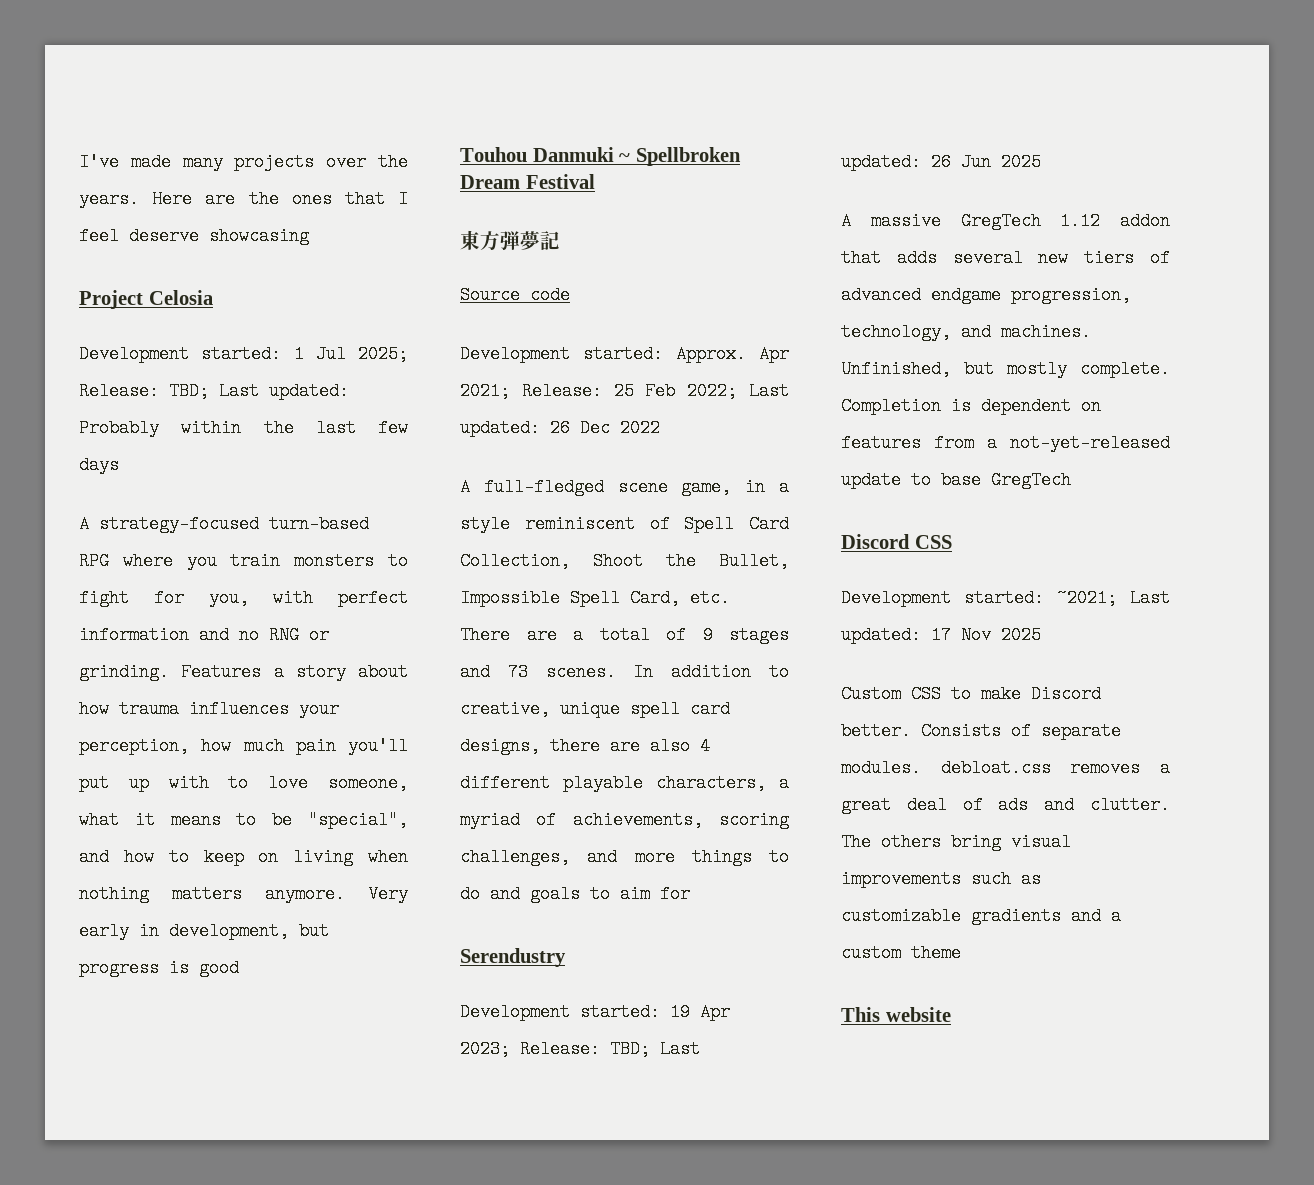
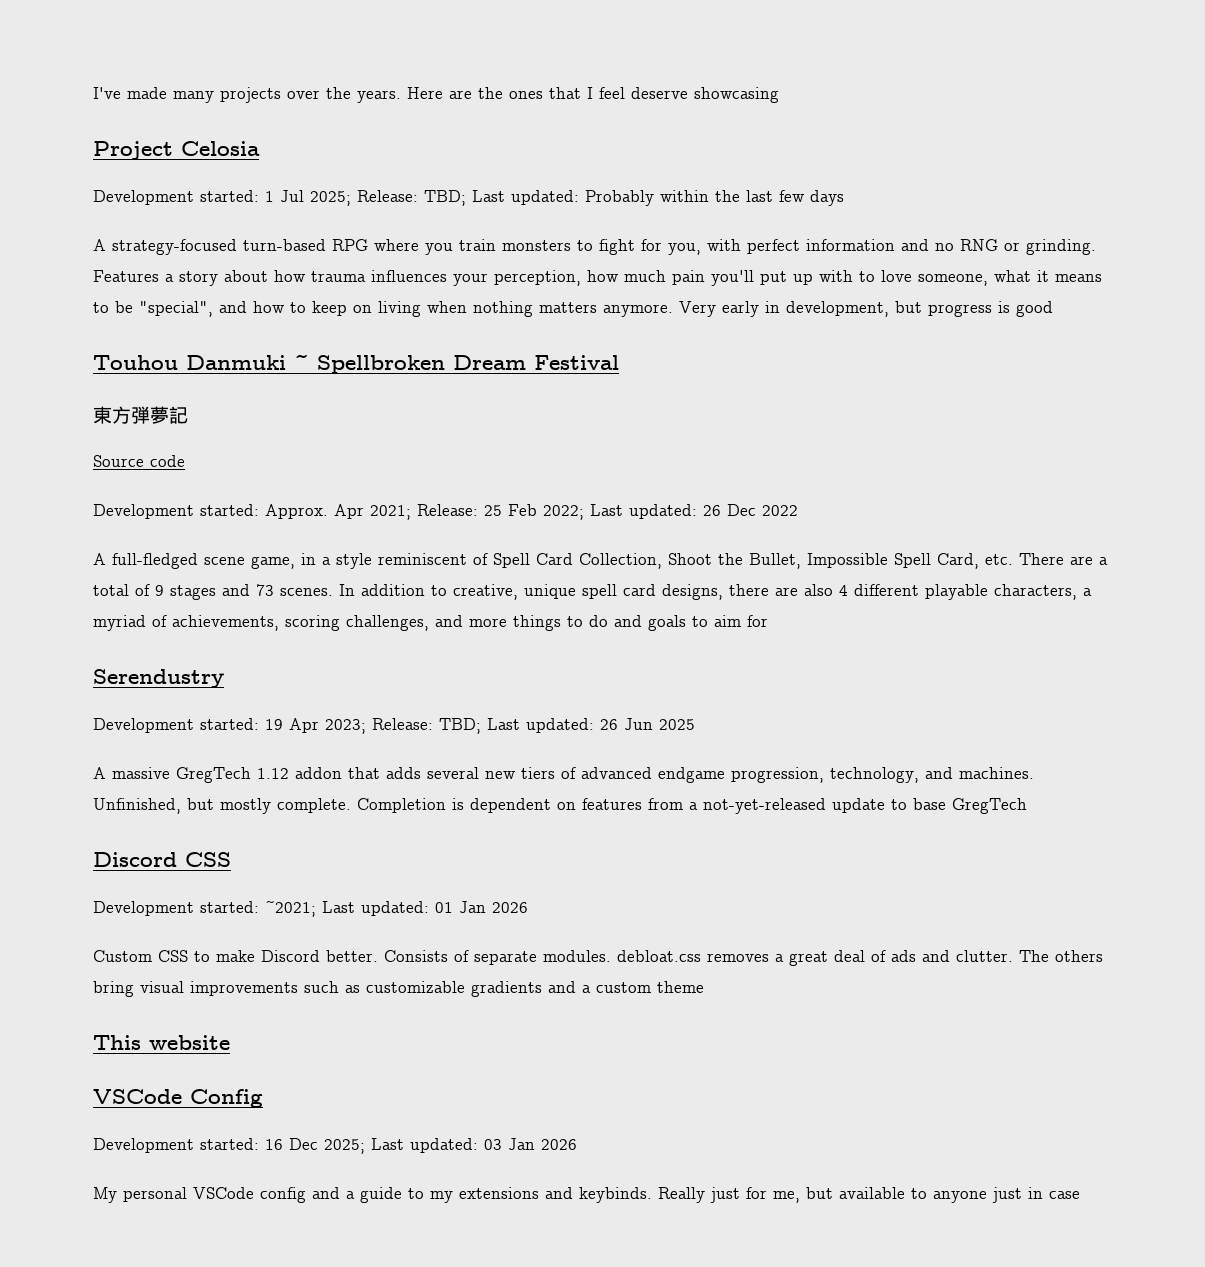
- Development started: ~2021; Last updated: 17 Nov 2025
+ Development started: ~2021; Last updated: 01 Jan 2026
+ VSCode Config
+ Development started: 16 Dec 2025; Last updated: 03 Jan 2026
+ My personal VSCode config and a guide to my extensions and keybinds. Really just for me, but available to anyone just in case

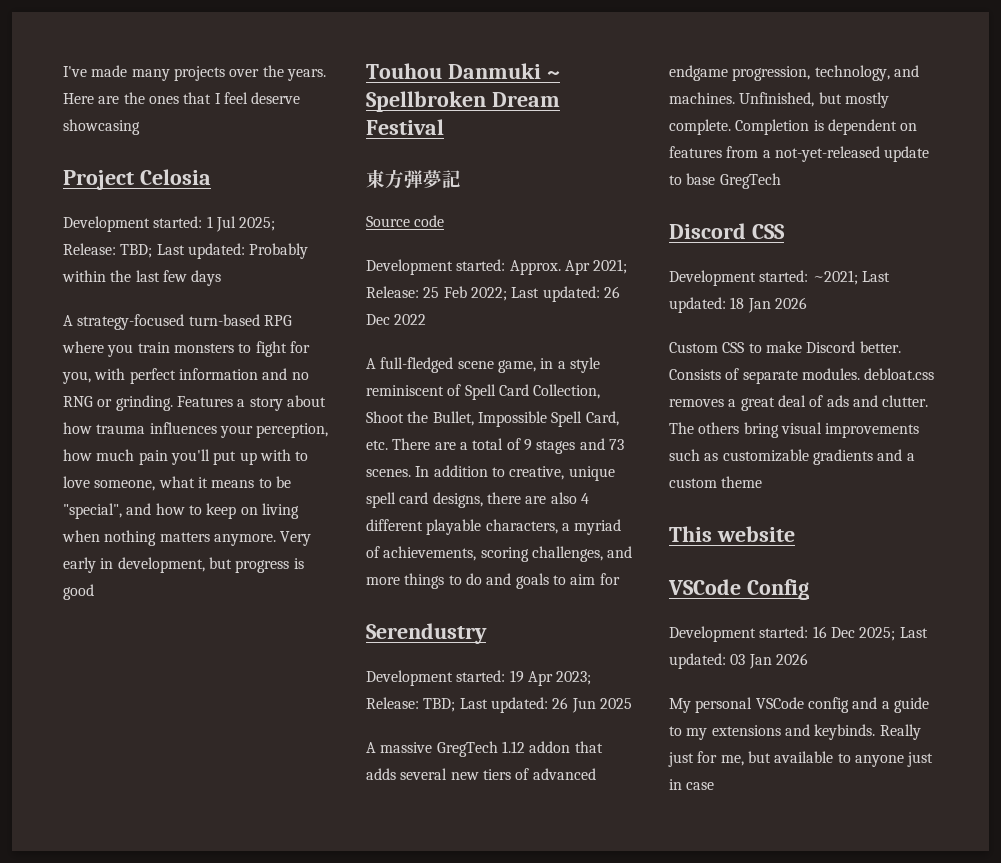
- Development started: ~2021; Last updated: 01 Jan 2026
+ Development started: ~2021; Last updated: 18 Jan 2026

